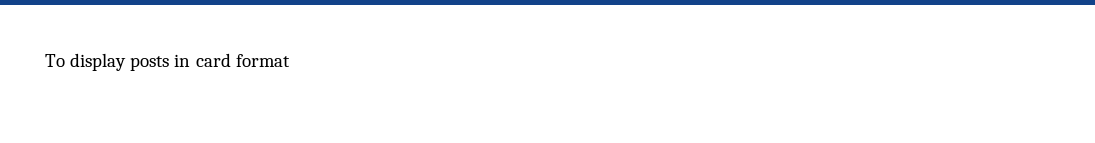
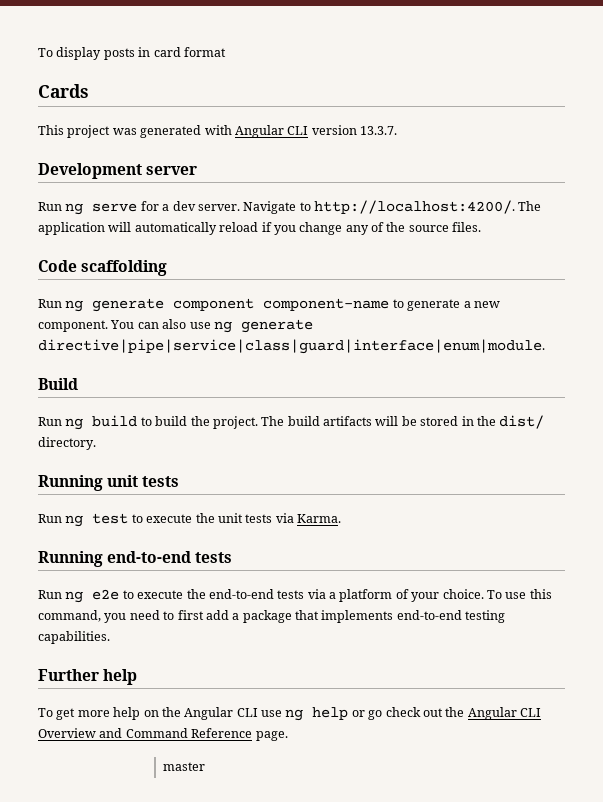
+ Cards
+ This project was generated with Angular CLI version 13.3.7.
+ Development server
+ Run ng serve for a dev server. Navigate to http://localhost:4200/. The application will automatically reload if you change any of the source files.
+ Code scaffolding
+ Run ng generate component component-name to generate a new component. You can also use ng generate directive|pipe|service|class|guard|interface|enum|module.
+ Build
+ Run ng build to build the project. The build artifacts will be stored in the dist/ directory.
+ Running unit tests
+ Run ng test to execute the unit tests via Karma.
+ Running end-to-end tests
+ Run ng e2e to execute the end-to-end tests via a platform of your choice. To use this command, you need to first add a package that implements end-to-end testing capabilities.
+ Further help
+ To get more help on the Angular CLI use ng help or go check out the Angular CLI Overview and Command Reference page.
+ master

